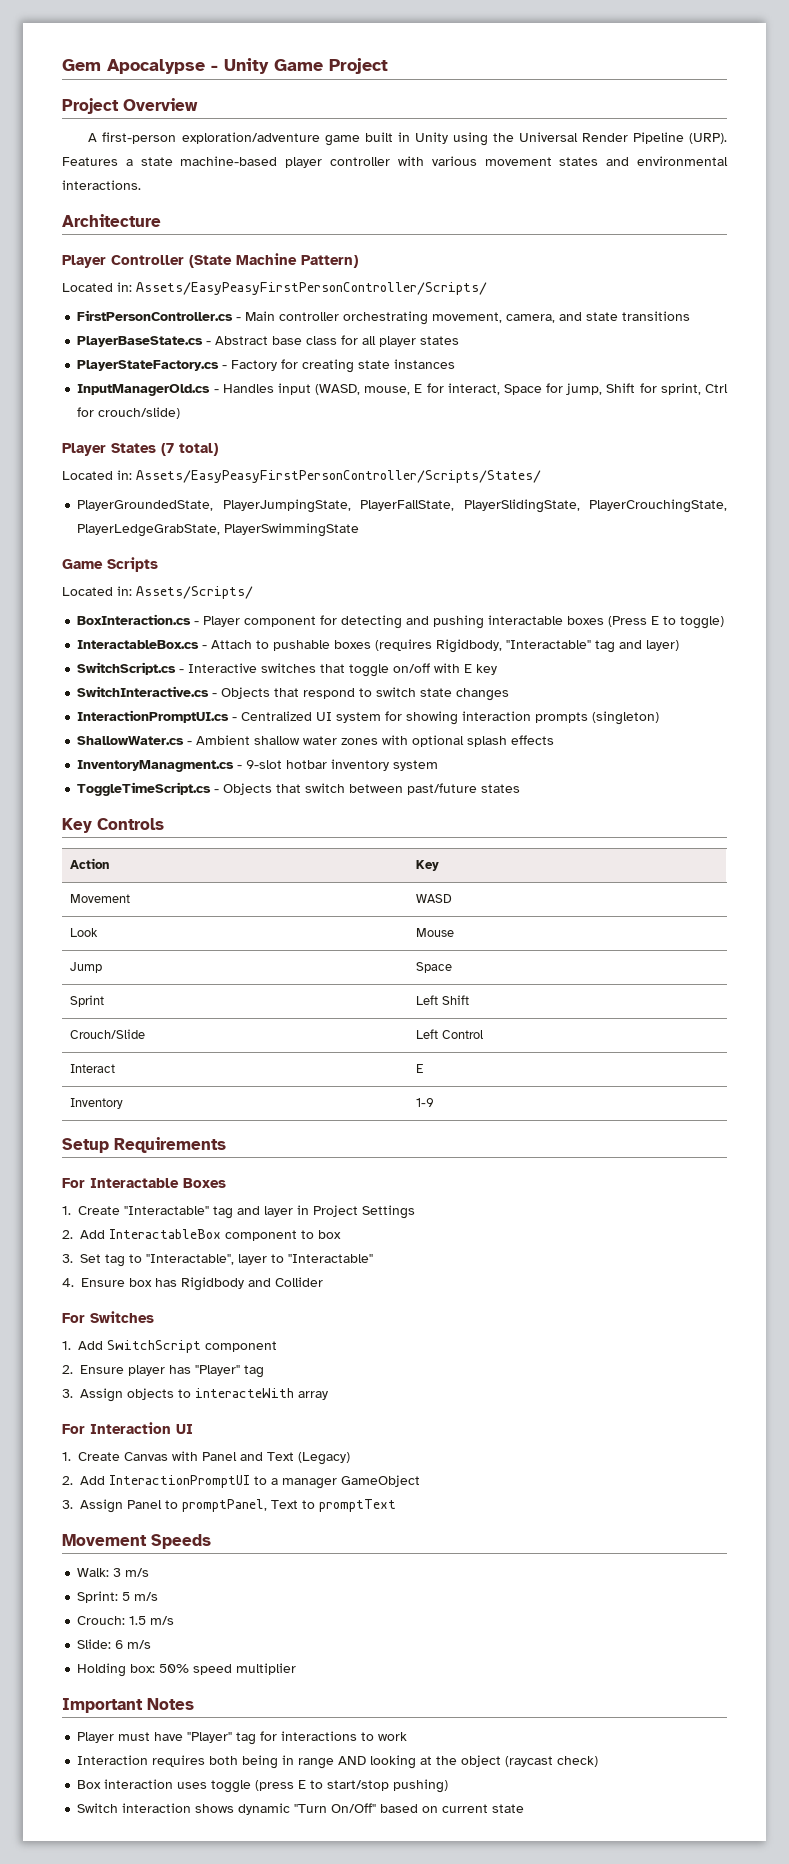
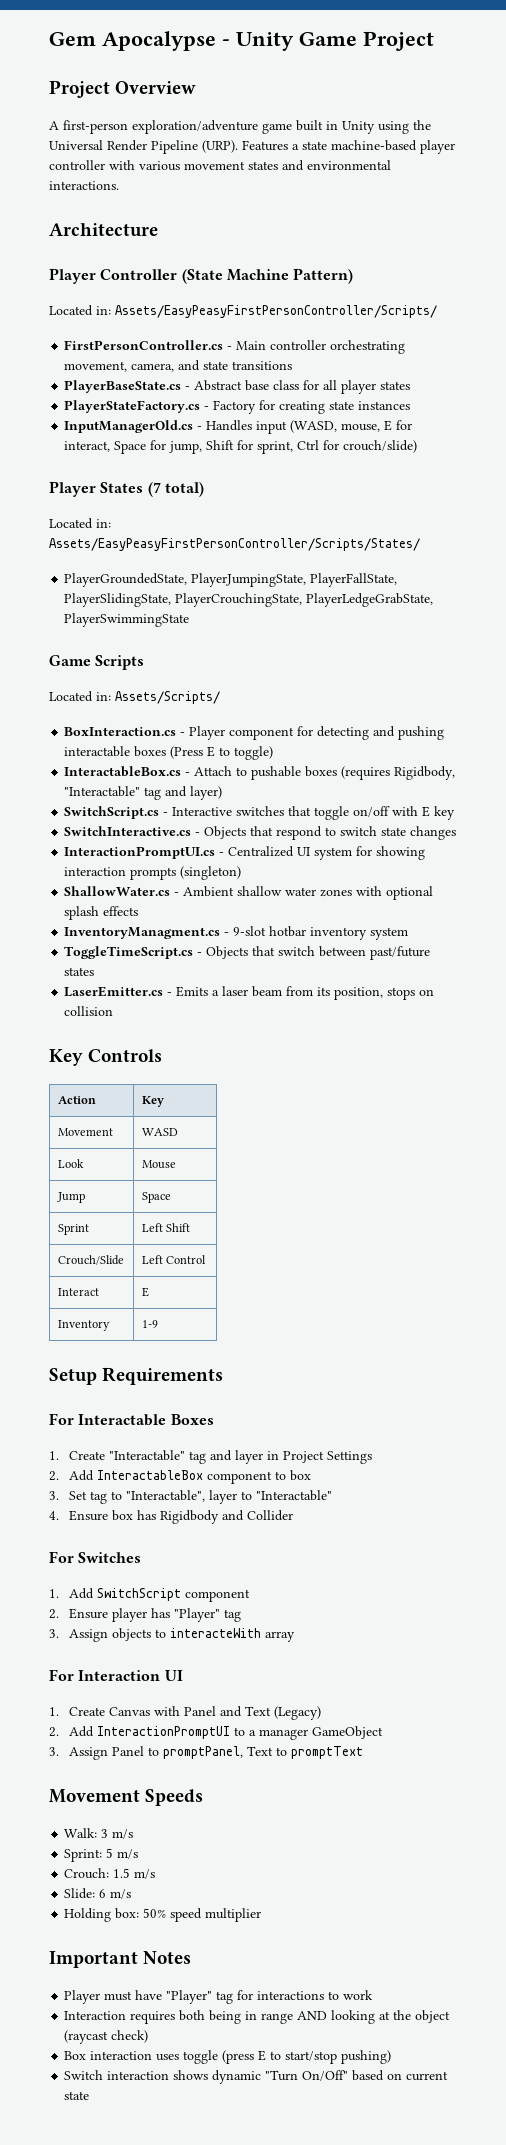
+ LaserEmitter.cs - Emits a laser beam from its position, stops on collision

